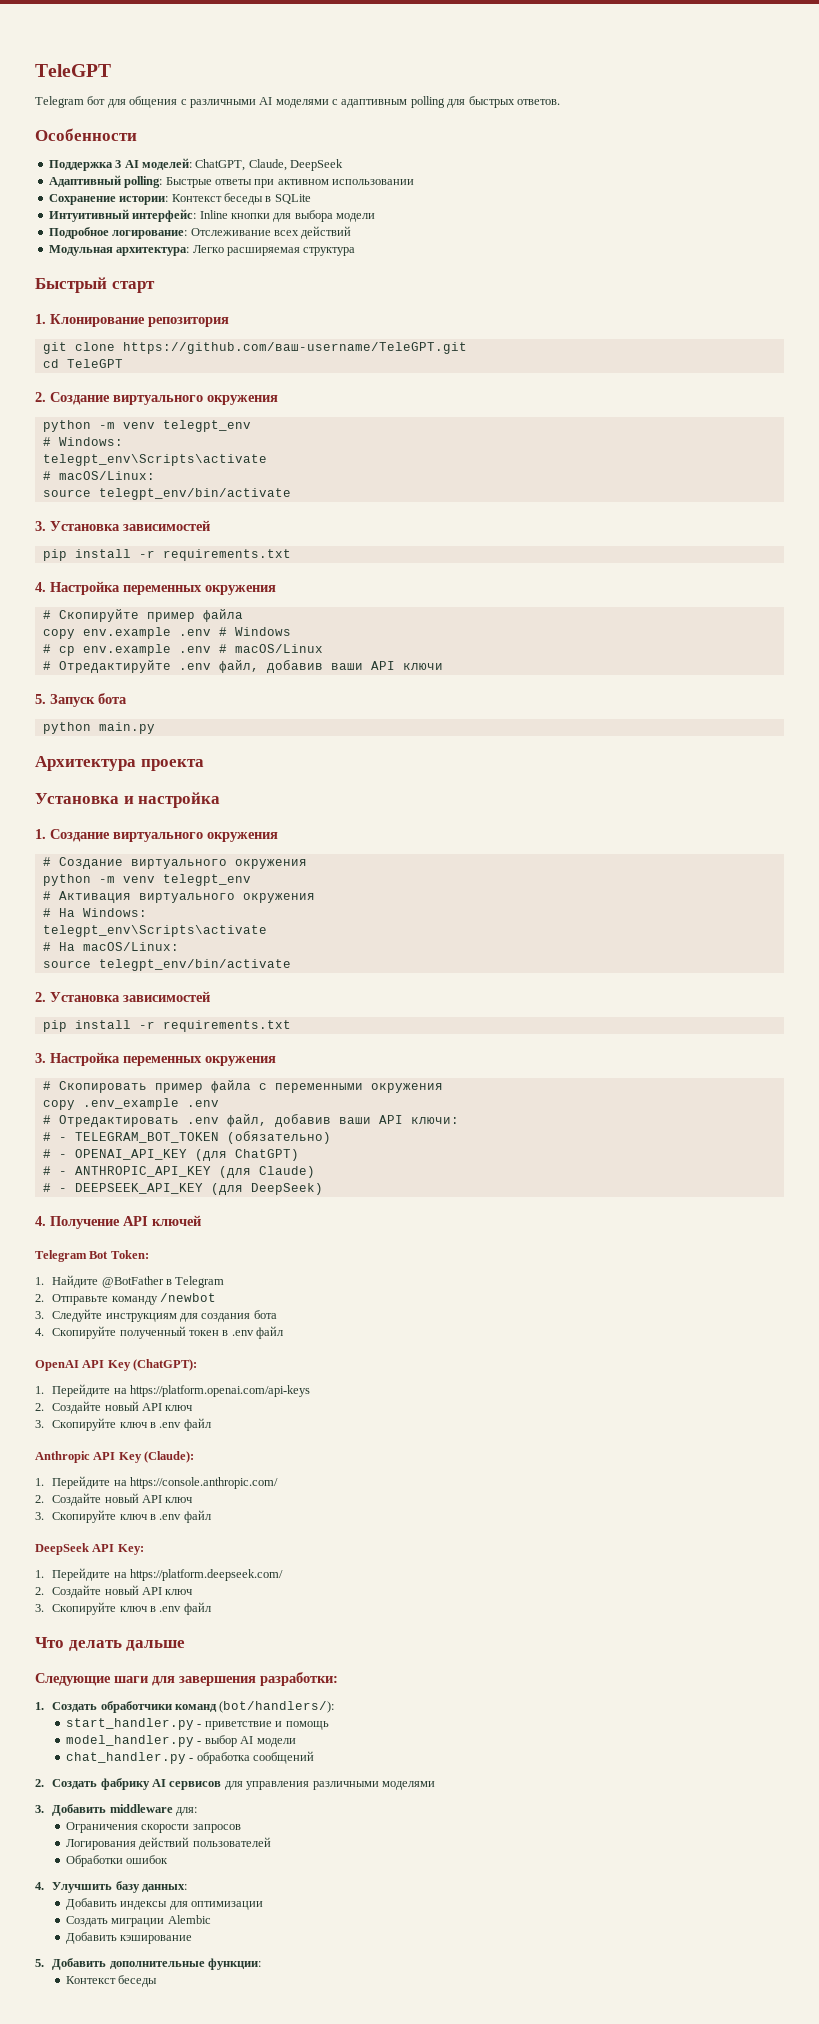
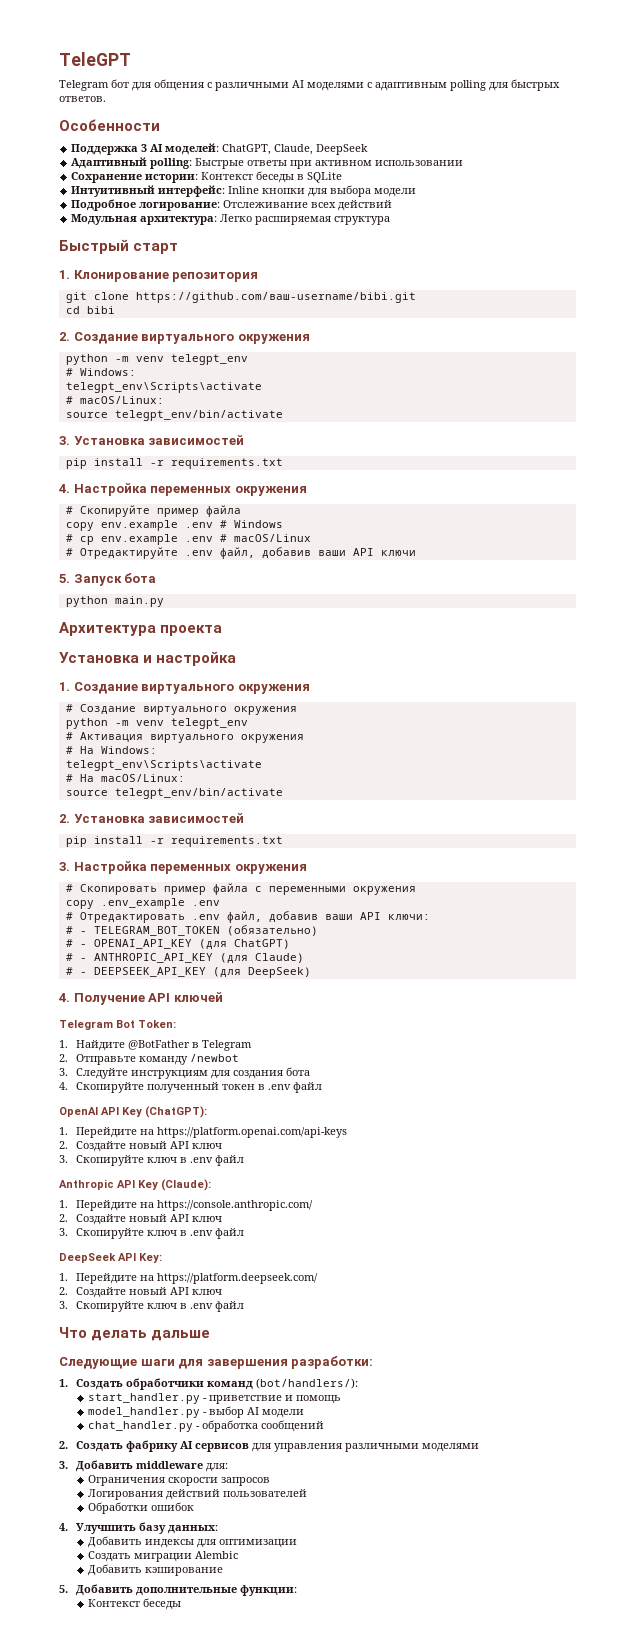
- git clone https://github.com/ваш-username/TeleGPT.git
+ git clone https://github.com/ваш-username/bibi.git
- cd TeleGPT
+ cd bibi

